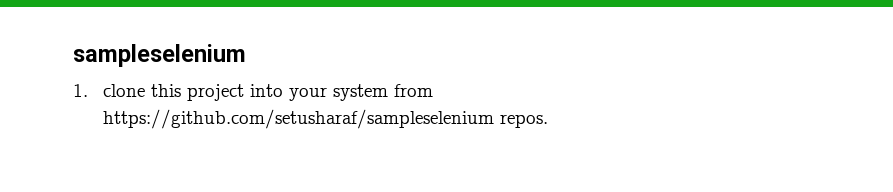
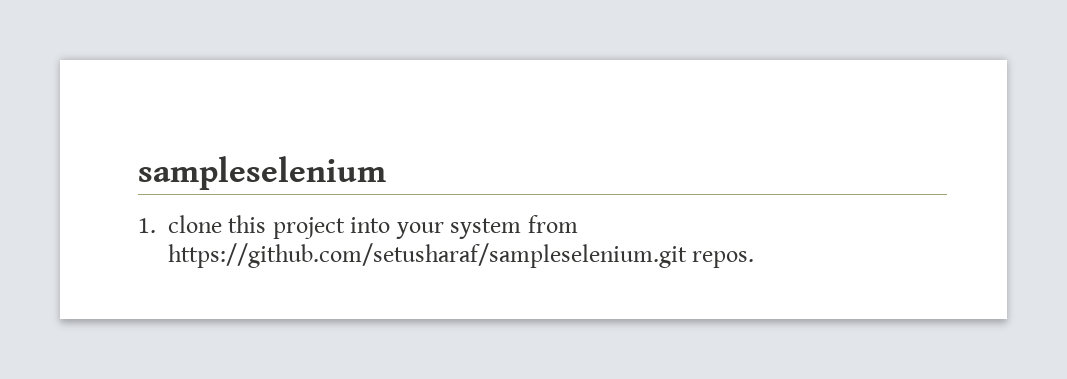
- 1. clone this project into your system from https://github.com/setusharaf/sampleselenium repos.
+ 1. clone this project into your system from https://github.com/setusharaf/sampleselenium.git repos.

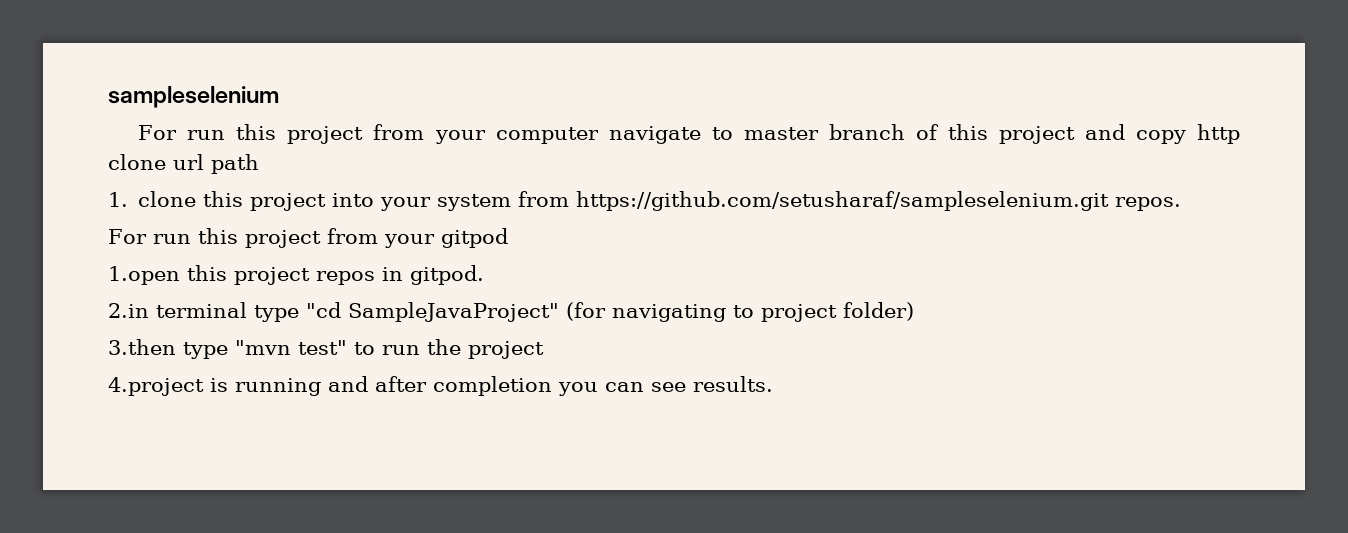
+ For run this project from your computer navigate to master branch of this project and copy http clone url path
+ For run this project from your gitpod
+ 1.open this project repos in gitpod.
+ 2.in terminal type "cd SampleJavaProject" (for navigating to project folder)
+ 3.then type "mvn test" to run the project
+ 4.project is running and after completion you can see results.

